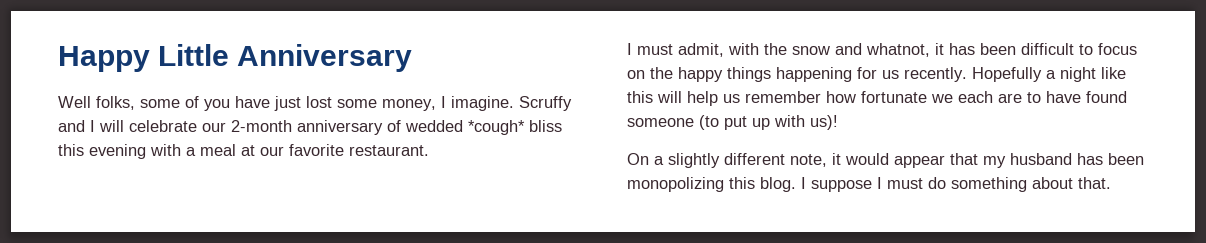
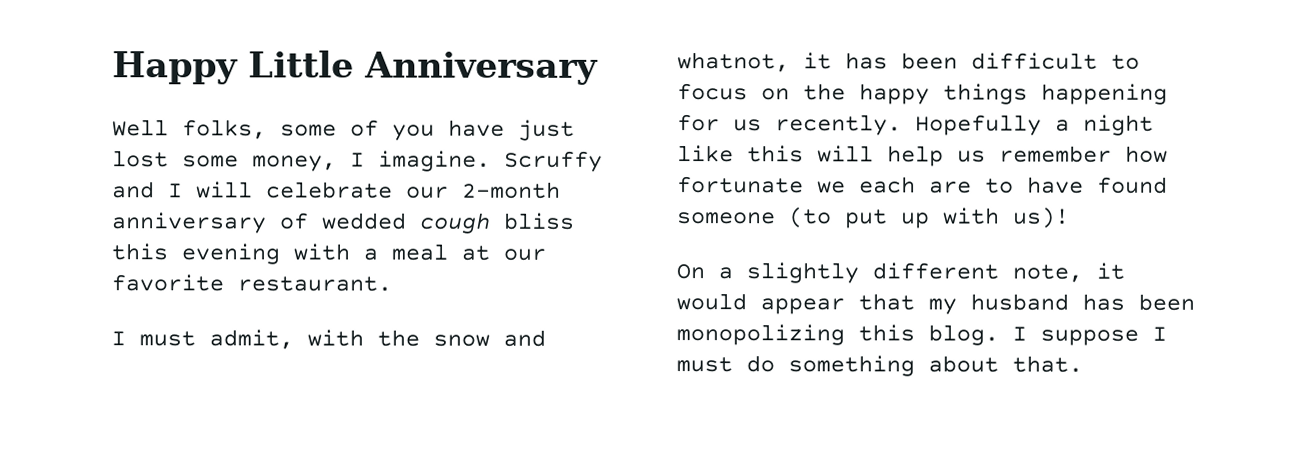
- Scruffy and I will celebrate our 2-month anniversary of wedded *cough* bliss this evening with a meal at our favorite restaurant.
+ Scruffy and I will celebrate our 2-month anniversary of wedded cough bliss this evening with a meal at our favorite restaurant.

